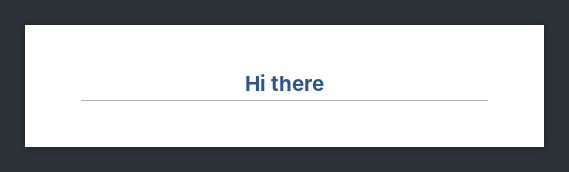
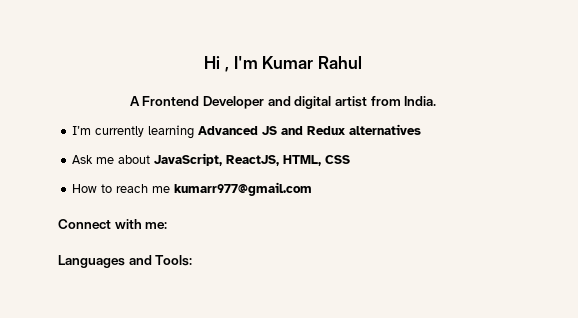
- Hi there
+ Hi , I'm Kumar Rahul
+ A Frontend Developer and digital artist from India.
+ I’m currently learning Advanced JS and Redux alternatives
+ Ask me about JavaScript, ReactJS, HTML, CSS
+ How to reach me kumarr977@gmail.com
+ Connect with me:
+ Languages and Tools:

